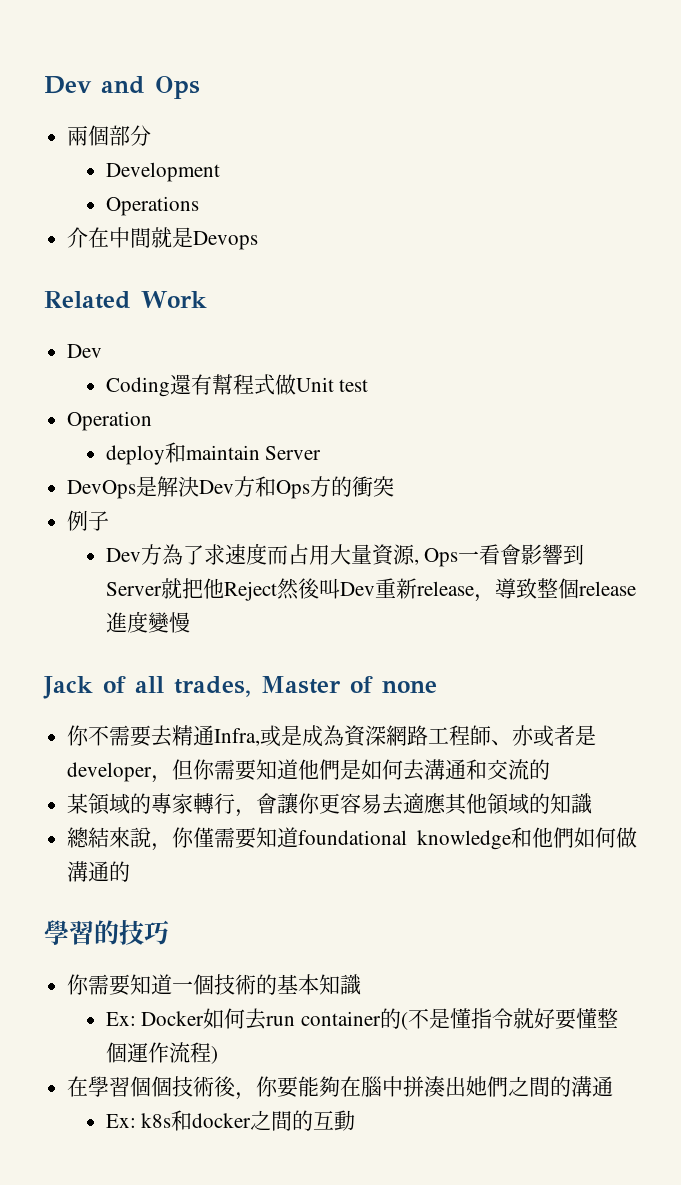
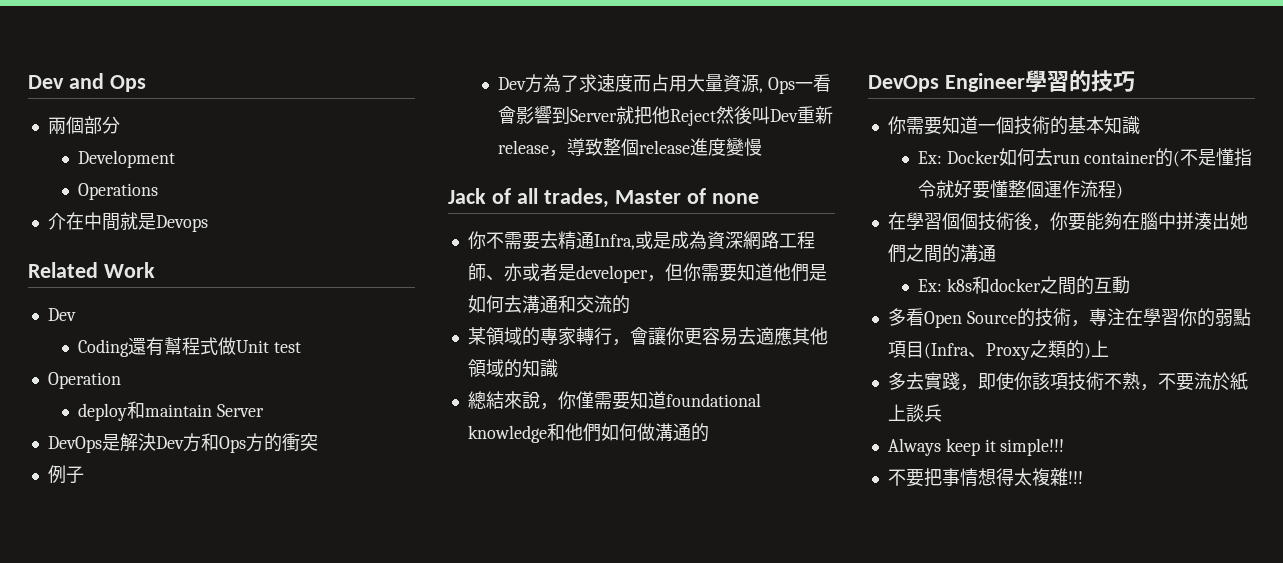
- 學習的技巧
+ DevOps Engineer學習的技巧
+ 多看Open Source的技術，專注在學習你的弱點項目(Infra、Proxy之類的)上
+ 多去實踐，即使你該項技術不熟，不要流於紙上談兵
+ Always keep it simple!!!
+ 不要把事情想得太複雜!!!

